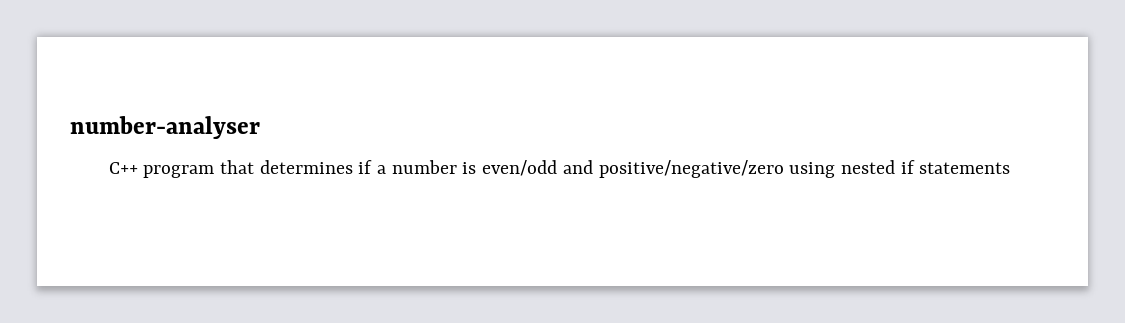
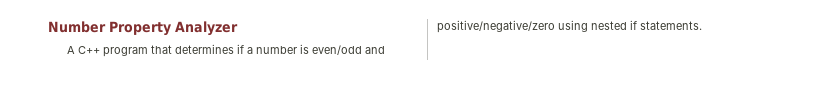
- number-analyser
- C++ program that determines if a number is even/odd and positive/negative/zero using nested if statements
+ Number Property Analyzer
+ A C++ program that determines if a number is even/odd and positive/negative/zero using nested if statements.

